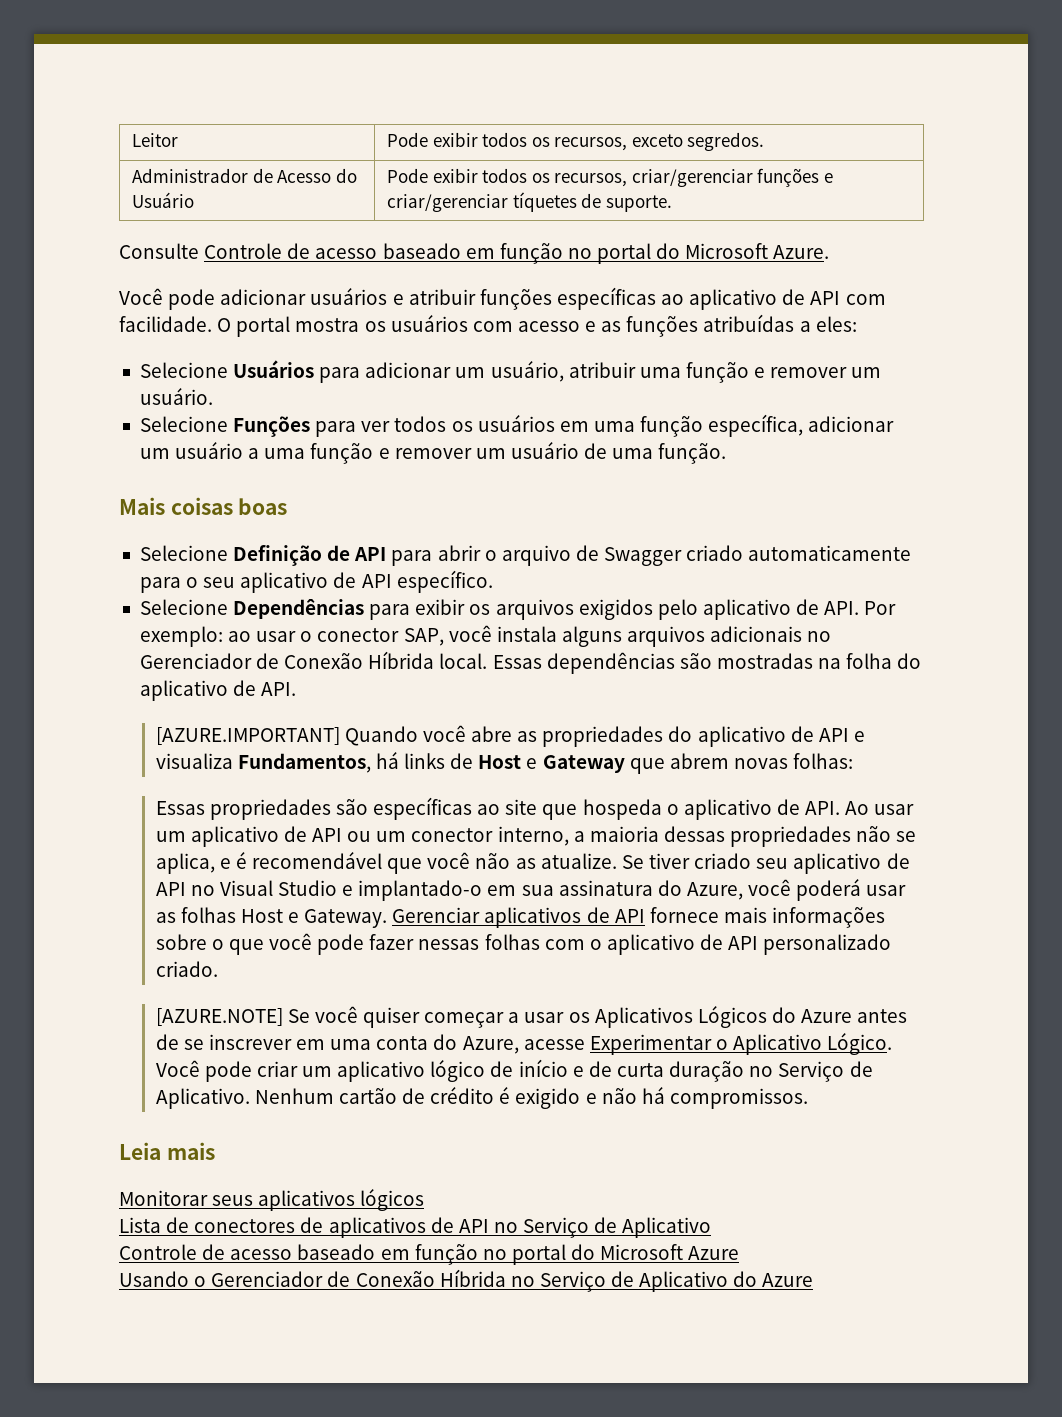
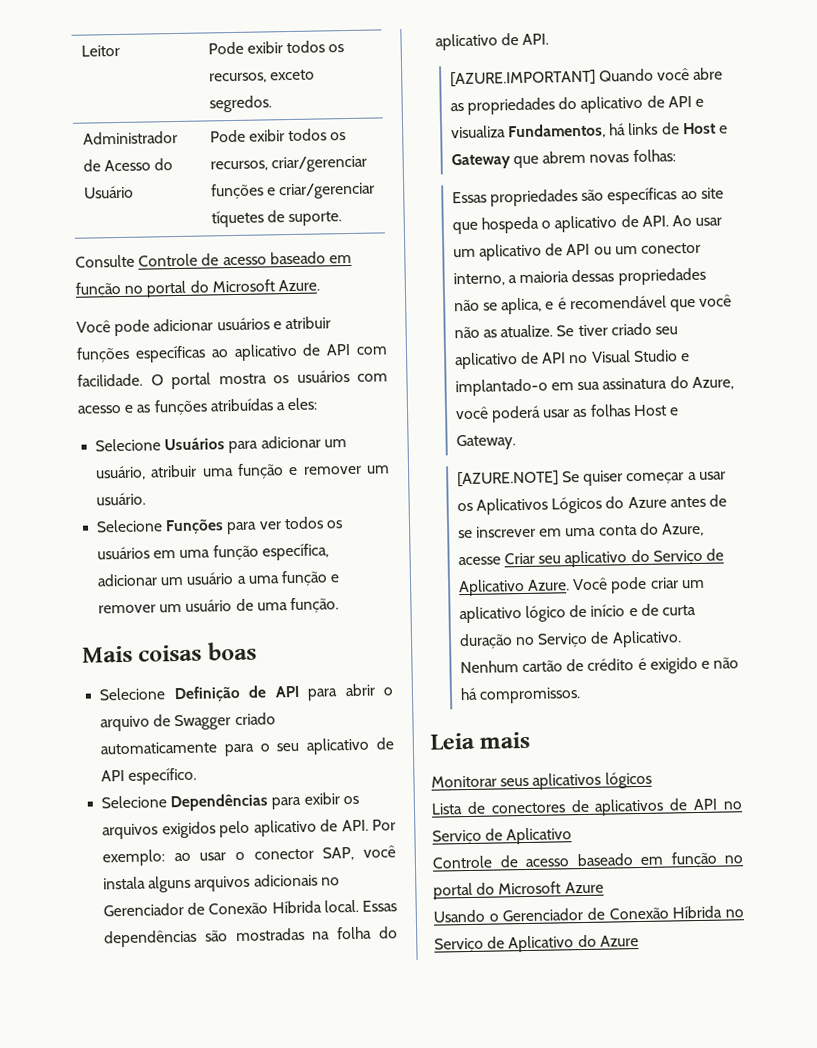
- Gerenciar aplicativos de API fornece mais informações sobre o que você pode fazer nessas folhas com o aplicativo de API personalizado criado.
- [AZURE.NOTE] Se você quiser começar a usar os Aplicativos Lógicos do Azure antes de se inscrever em uma conta do Azure, acesse Experimentar o Aplicativo Lógico.
+ [AZURE.NOTE] Se quiser começar a usar os Aplicativos Lógicos do Azure antes de se inscrever em uma conta do Azure, acesse Criar seu aplicativo do Serviço de Aplicativo Azure.

